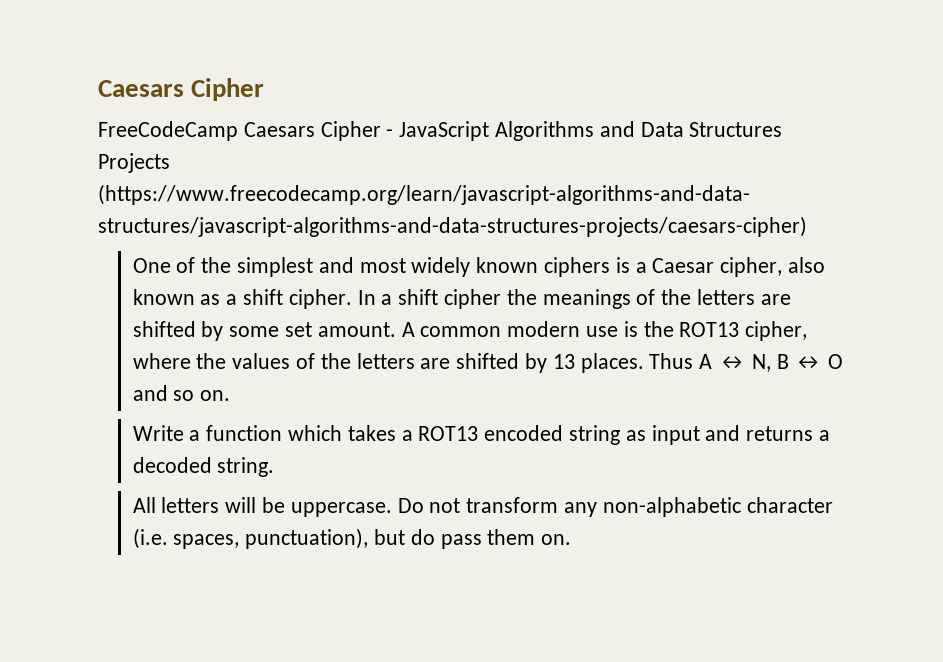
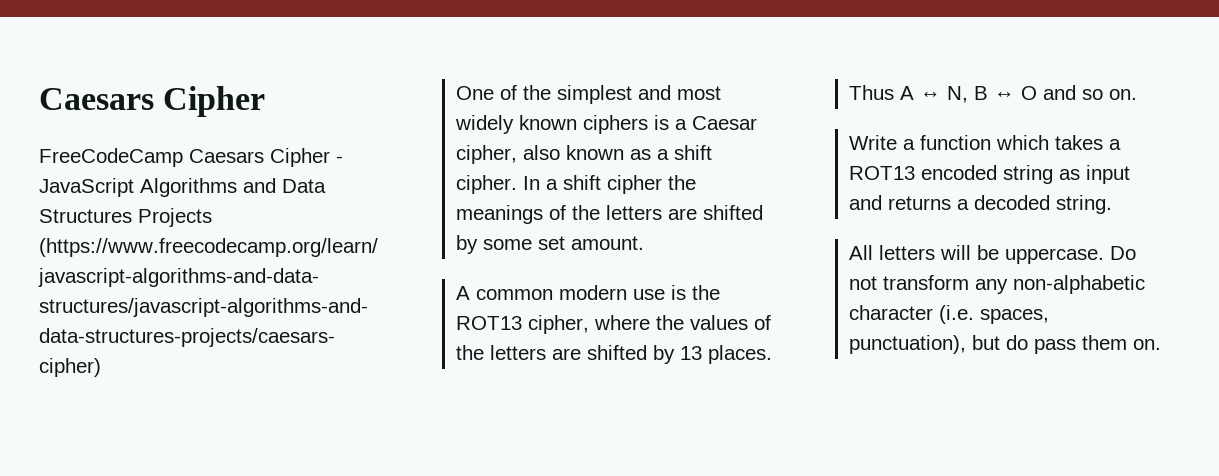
- In a shift cipher the meanings of the letters are shifted by some set amount. A common modern use is the ROT13 cipher, where the values of the letters are shifted by 13 places.
+ In a shift cipher the meanings of the letters are shifted by some set amount.
+ A common modern use is the ROT13 cipher, where the values of the letters are shifted by 13 places.

